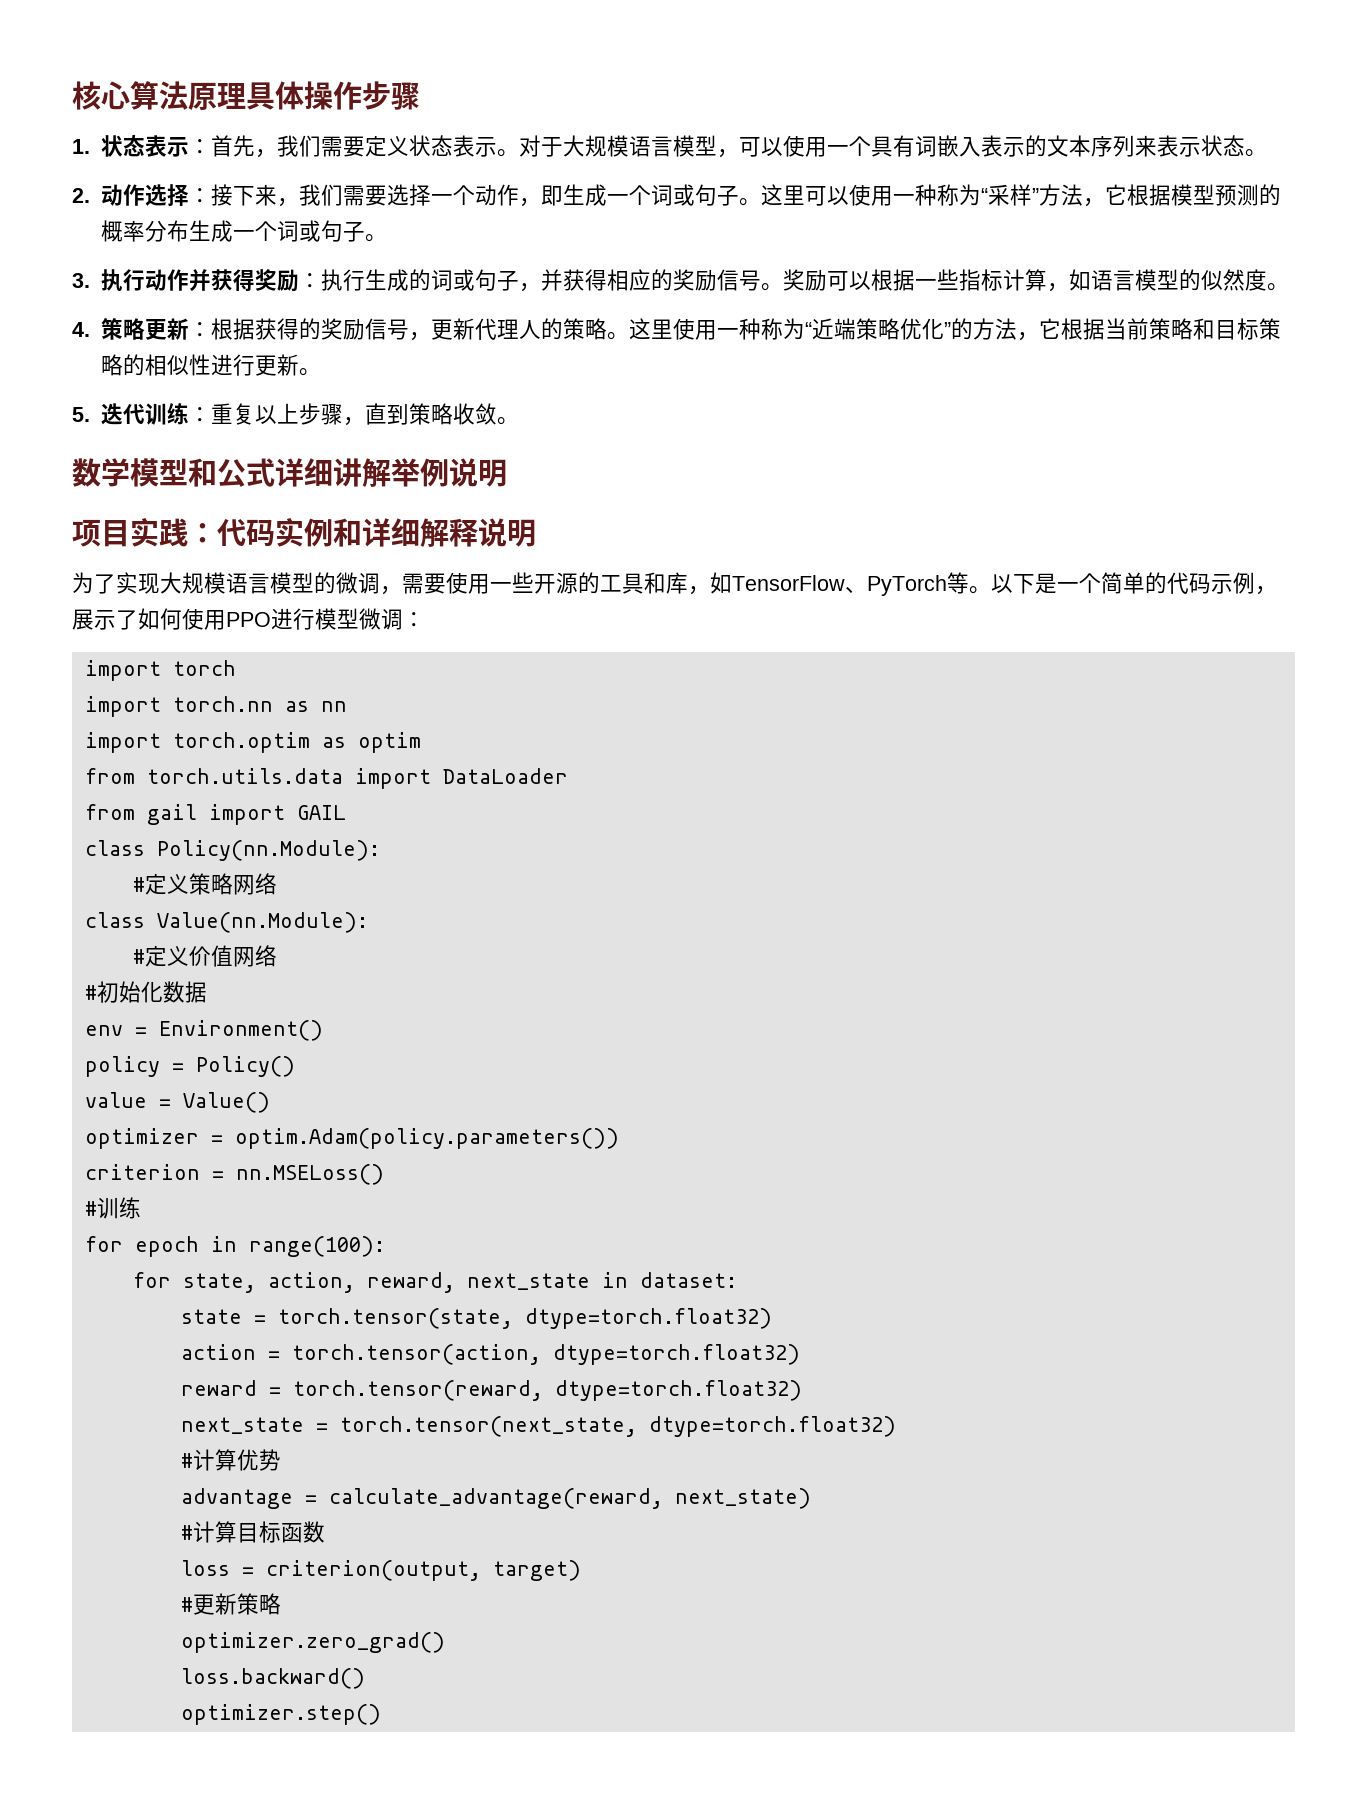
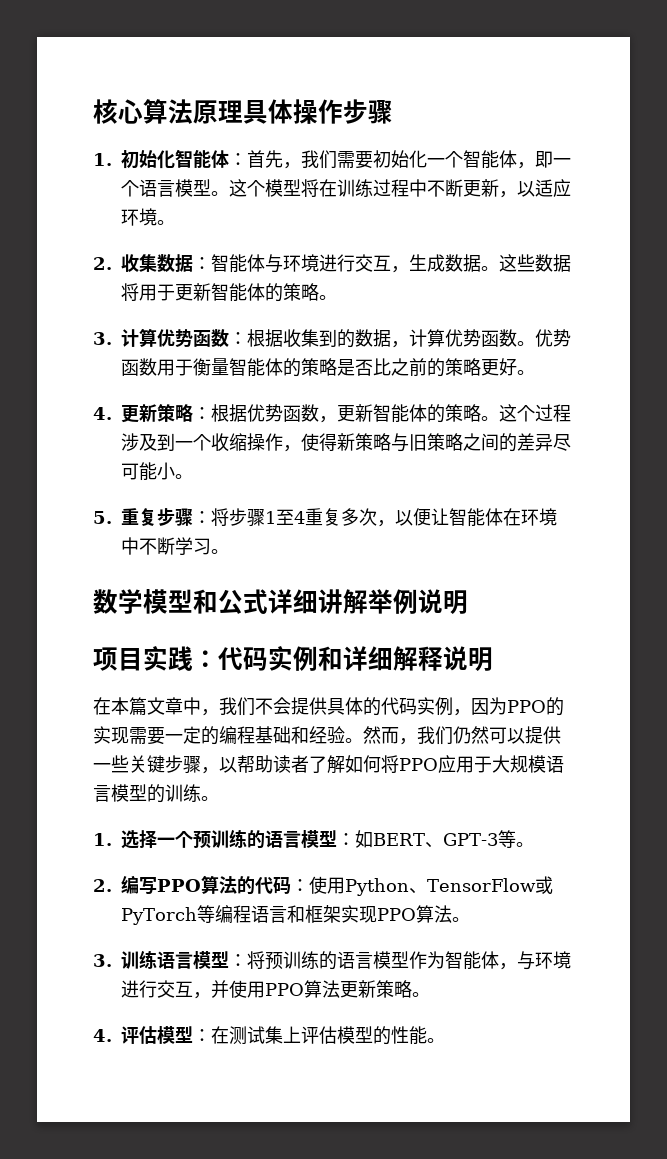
- 1.状态表示：首先，我们需要定义状态表示。对于大规模语言模型，可以使用一个具有词嵌入表示的文本序列来表示状态。
- 2.动作选择：接下来，我们需要选择一个动作，即生成一个词或句子。这里可以使用一种称为“采样”方法，它根据模型预测的概率分布生成一个词或句子。
- 3.执行动作并获得奖励：执行生成的词或句子，并获得相应的奖励信号。奖励可以根据一些指标计算，如语言模型的似然度。
- 4.策略更新：根据获得的奖励信号，更新代理人的策略。这里使用一种称为“近端策略优化”的方法，它根据当前策略和目标策略的相似性进行更新。
- 5.迭代训练：重复以上步骤，直到策略收敛。
+ 1.初始化智能体：首先，我们需要初始化一个智能体，即一个语言模型。这个模型将在训练过程中不断更新，以适应环境。
+ 2.收集数据：智能体与环境进行交互，生成数据。这些数据将用于更新智能体的策略。
+ 3.计算优势函数：根据收集到的数据，计算优势函数。优势函数用于衡量智能体的策略是否比之前的策略更好。
+ 4.更新策略：根据优势函数，更新智能体的策略。这个过程涉及到一个收缩操作，使得新策略与旧策略之间的差异尽可能小。
+ 5.重复步骤：将步骤1至4重复多次，以便让智能体在环境中不断学习。
- 为了实现大规模语言模型的微调，需要使用一些开源的工具和库，如TensorFlow、PyTorch等。以下是一个简单的代码示例，展示了如何使用PPO进行模型微调：
- import torch
- import torch.nn as nn
- import torch.optim as optim
- from torch.utils.data import DataLoader
- from gail import GAIL
- class Policy(nn.Module):
- #定义策略网络
- class Value(nn.Module):
- #定义价值网络
- #初始化数据
- env = Environment()
- policy = Policy()
- value = Value()
- optimizer = optim.Adam(policy.parameters())
- criterion = nn.MSELoss()
- #训练
- for epoch in range(100):
- for state, action, reward, next_state in dataset:
- state = torch.tensor(state, dtype=torch.float32)
- action = torch.tensor(action, dtype=torch.float32)
- reward = torch.tensor(reward, dtype=torch.float32)
- next_state = torch.tensor(next_state, dtype=torch.float32)
- #计算优势
- advantage = calculate_advantage(reward, next_state)
- #计算目标函数
- loss = criterion(output, target)
- #更新策略
- optimizer.zero_grad()
- loss.backward()
- optimizer.step()
+ 在本篇文章中，我们不会提供具体的代码实例，因为PPO的实现需要一定的编程基础和经验。然而，我们仍然可以提供一些关键步骤，以帮助读者了解如何将PPO应用于大规模语言模型的训练。
+ 1.选择一个预训练的语言模型：如BERT、GPT-3等。
+ 2.编写PPO算法的代码：使用Python、TensorFlow或PyTorch等编程语言和框架实现PPO算法。
+ 3.训练语言模型：将预训练的语言模型作为智能体，与环境进行交互，并使用PPO算法更新策略。
+ 4.评估模型：在测试集上评估模型的性能。

